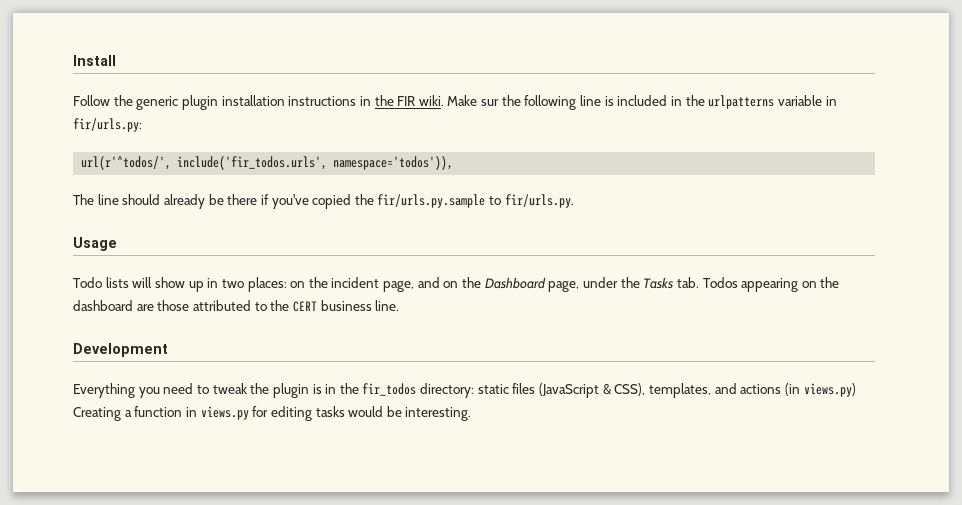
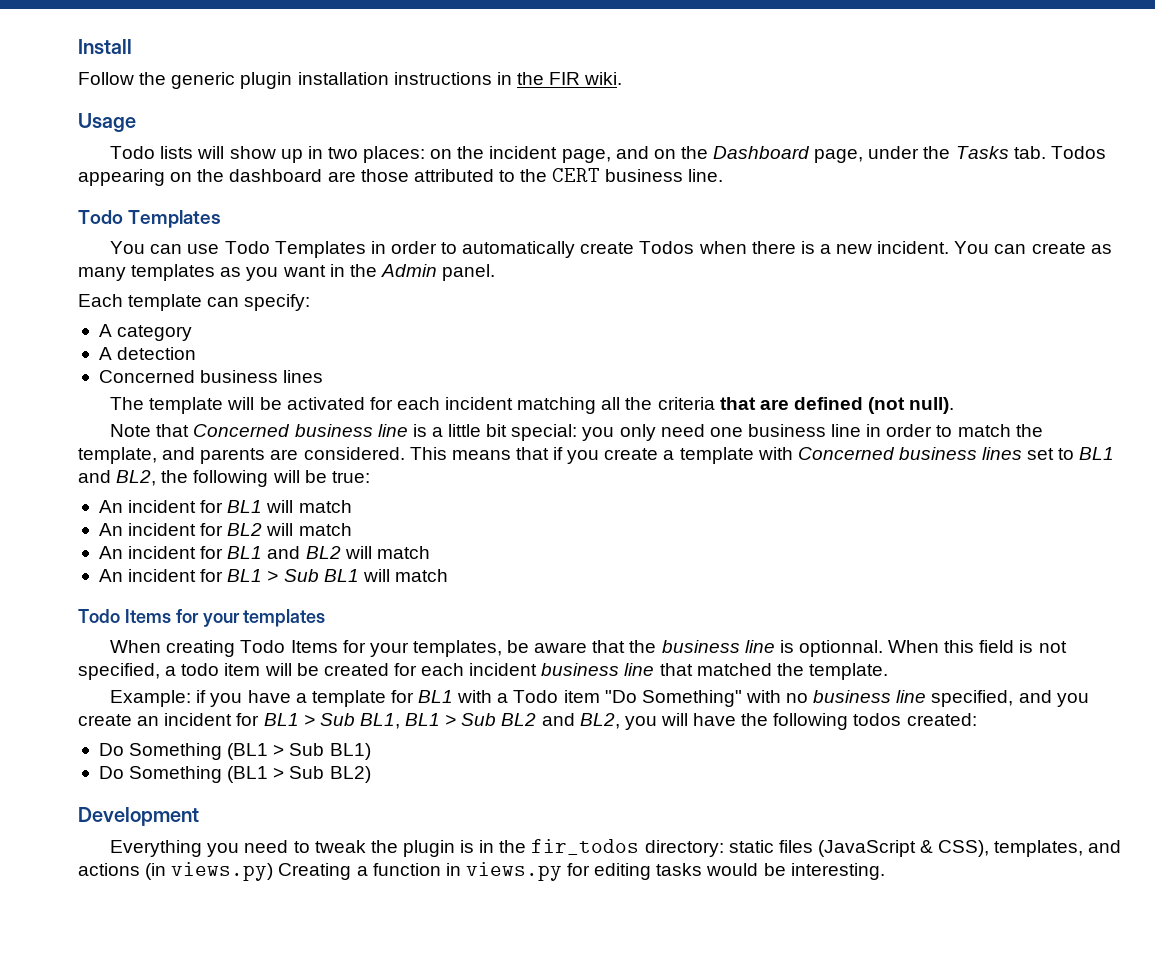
- Make sur the following line is included in the urlpatterns variable in fir/urls.py:
- url(r'^todos/', include('fir_todos.urls', namespace='todos')),
- The line should already be there if you've copied the fir/urls.py.sample to fir/urls.py.
  Todo lists will show up in two places: on the incident page, and on the Dashboard page, under the Tasks tab. Todos appearing on the dashboard are those attributed to the CERT business line.
+ Todo Templates
+ You can use Todo Templates in order to automatically create Todos when there is a new incident. You can create as many templates as you want in the Admin panel.
+ Each template can specify:
+ A category
+ A detection
+ Concerned business lines
+ The template will be activated for each incident matching all the criteria that are defined (not null).
+ Note that Concerned business line is a little bit special: you only need one business line in order to match the template, and parents are considered. This means that if you create a template with Concerned business lines set to BL1 and BL2, the following will be true:
+ An incident for BL1 will match
+ An incident for BL2 will match
+ An incident for BL1 and BL2 will match
+ An incident for BL1 > Sub BL1 will match
+ Todo Items for your templates
+ When creating Todo Items for your templates, be aware that the business line is optionnal. When this field is not specified, a todo item will be created for each incident business line that matched the template.
+ Example: if you have a template for BL1 with a Todo item "Do Something" with no business line specified, and you create an incident for BL1 > Sub BL1, BL1 > Sub BL2 and BL2, you will have the following todos created:
+ Do Something (BL1 > Sub BL1)
+ Do Something (BL1 > Sub BL2)

